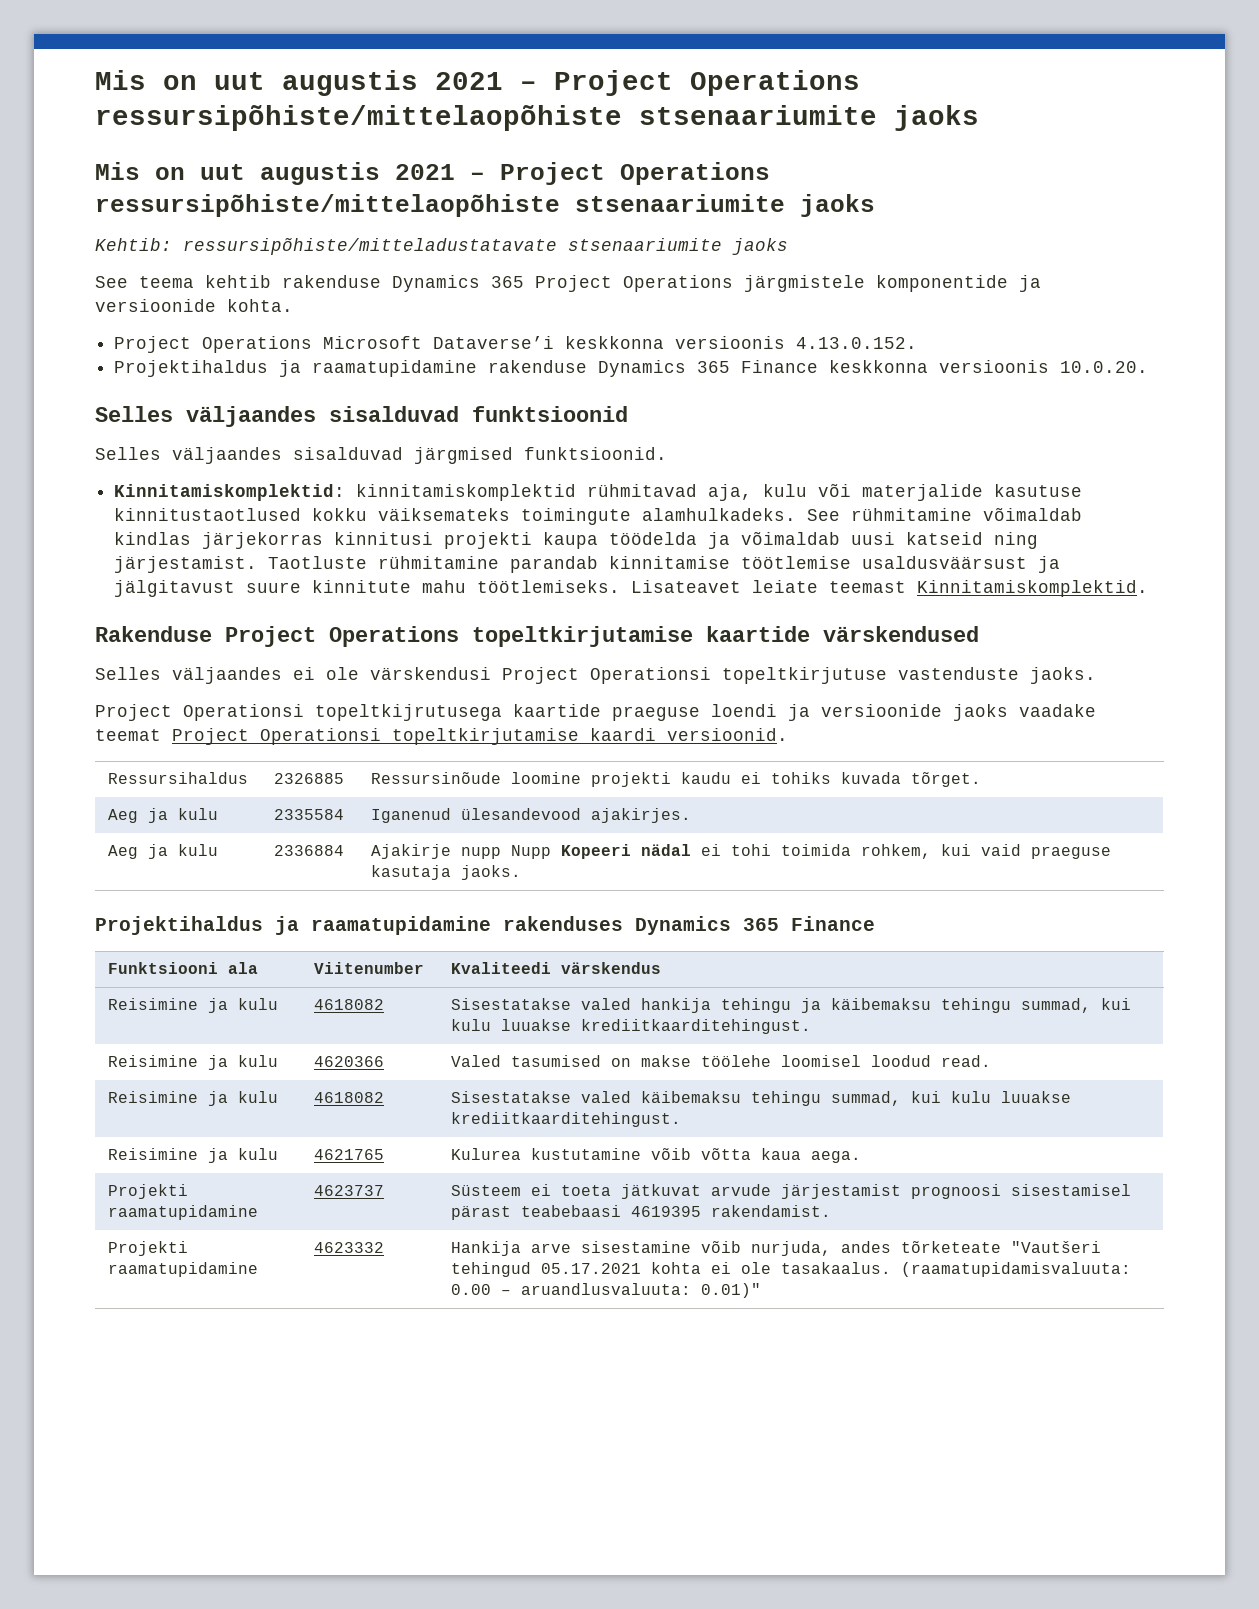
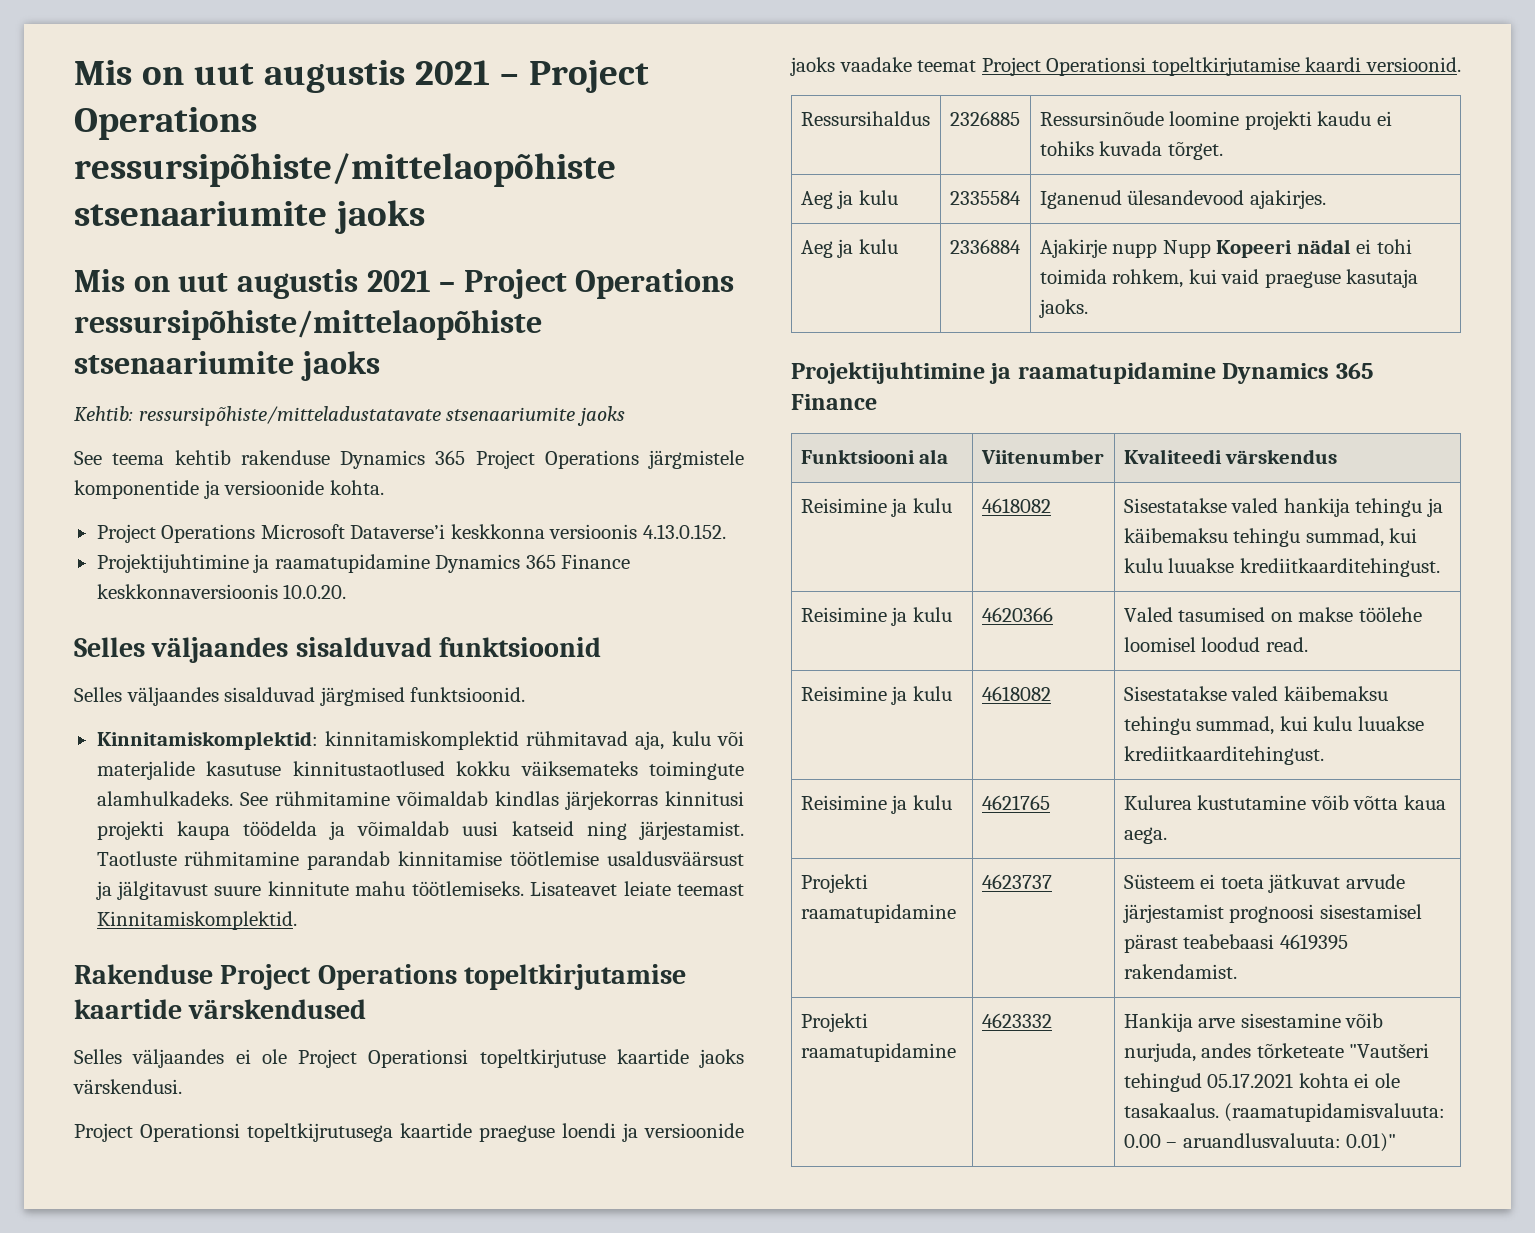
- Projektihaldus ja raamatupidamine rakenduse Dynamics 365 Finance keskkonna versioonis 10.0.20.
+ Projektijuhtimine ja raamatupidamine Dynamics 365 Finance keskkonnaversioonis 10.0.20.
- Selles väljaandes ei ole värskendusi Project Operationsi topeltkirjutuse vastenduste jaoks.
+ Selles väljaandes ei ole Project Operationsi topeltkirjutuse kaartide jaoks värskendusi.
  Aeg ja kulu | 2336884 | Ajakirje nupp Nupp Kopeeri nädal ei tohi toimida rohkem, kui vaid praeguse kasutaja jaoks.
- Projektihaldus ja raamatupidamine rakenduses Dynamics 365 Finance
+ Projektijuhtimine ja raamatupidamine Dynamics 365 Finance

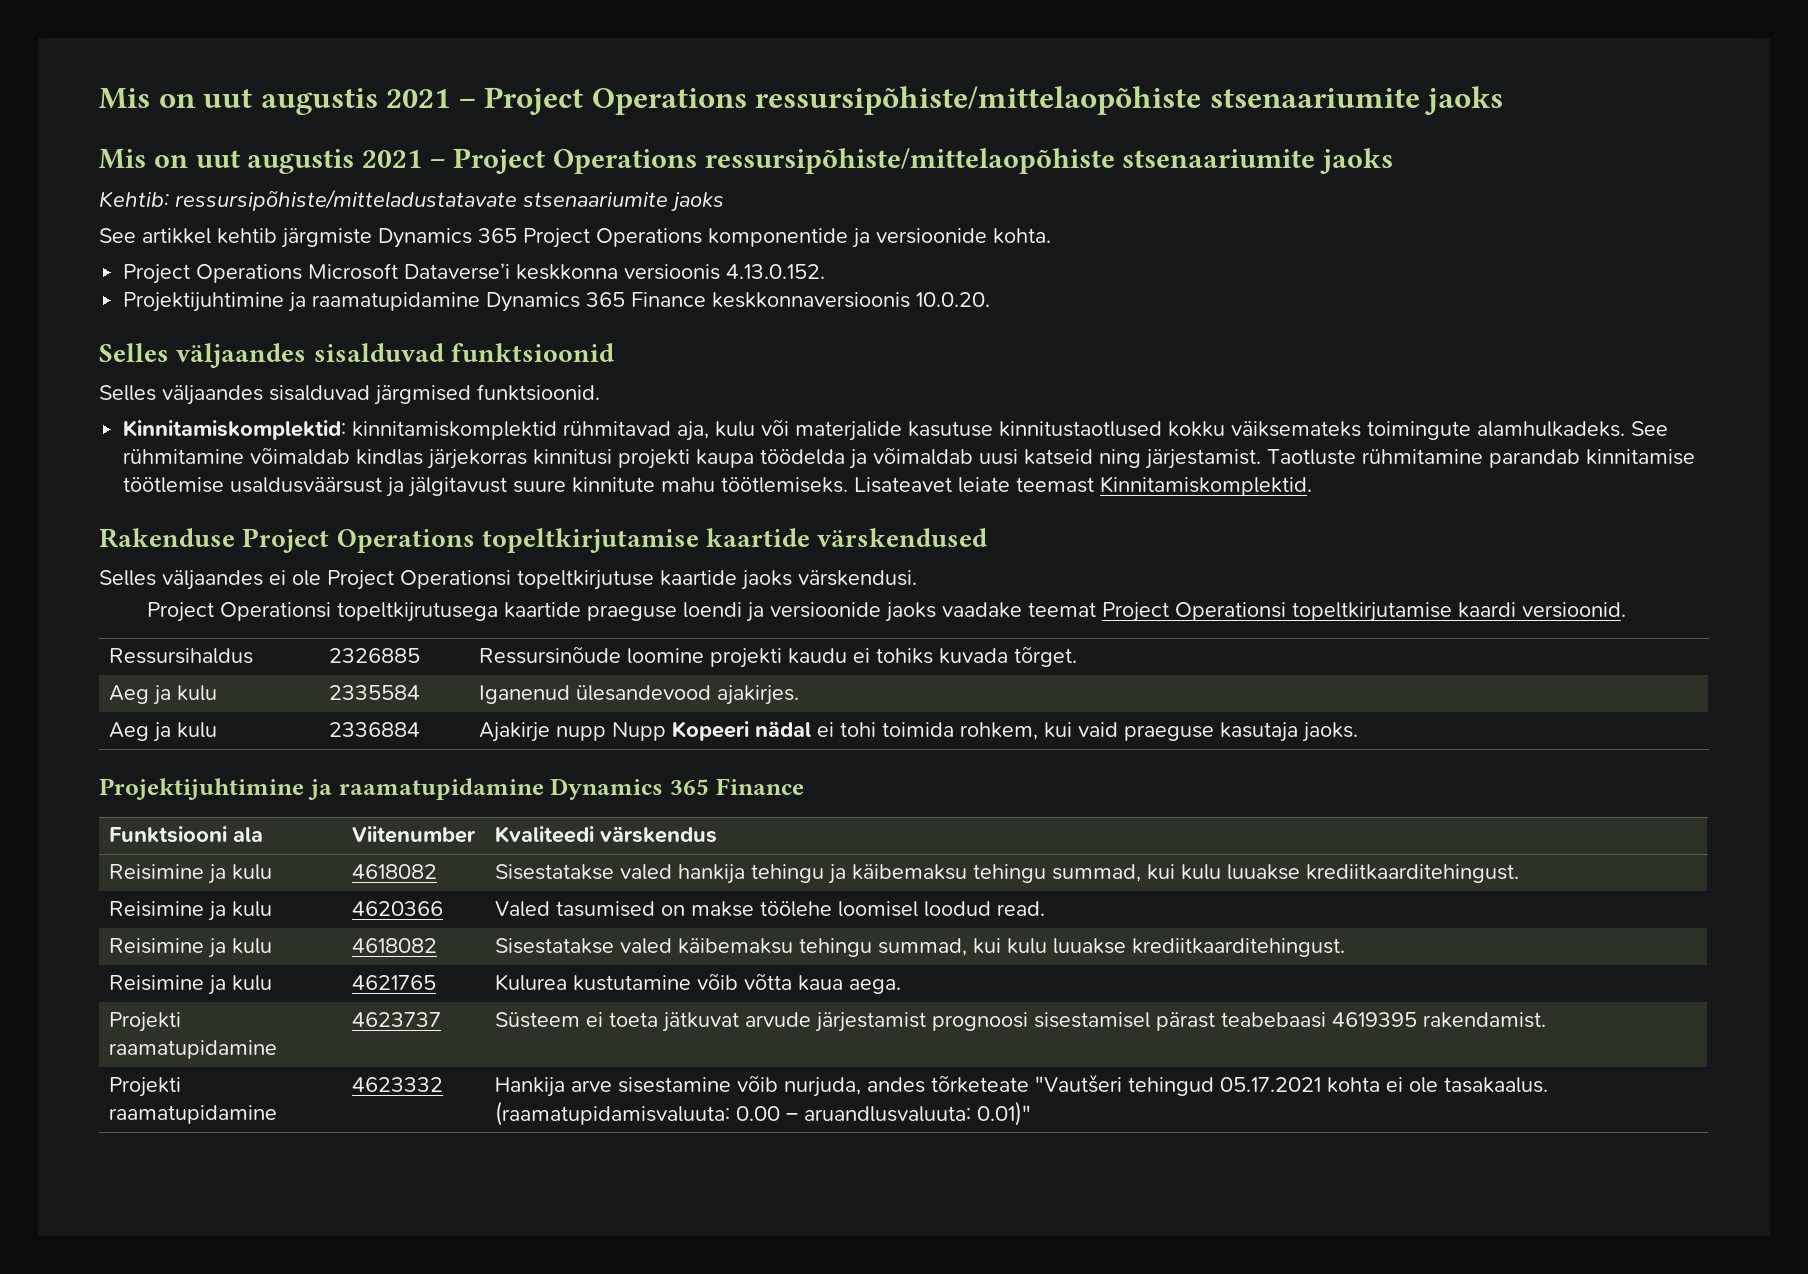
- See teema kehtib rakenduse Dynamics 365 Project Operations järgmistele komponentide ja versioonide kohta.
+ See artikkel kehtib järgmiste Dynamics 365 Project Operations komponentide ja versioonide kohta.

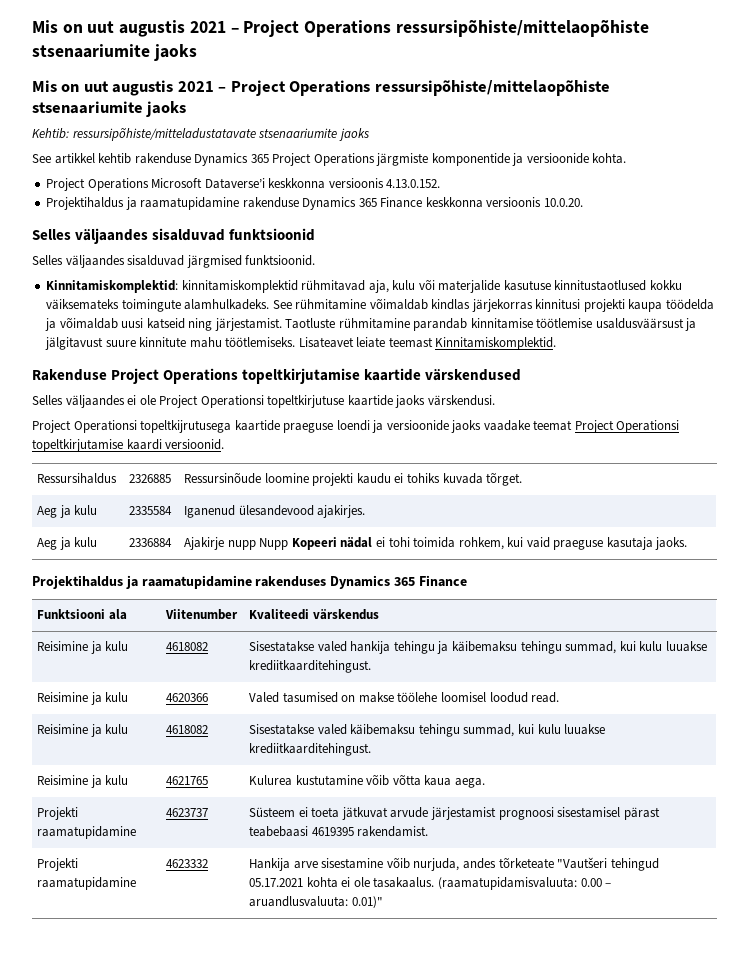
- See artikkel kehtib järgmiste Dynamics 365 Project Operations komponentide ja versioonide kohta.
+ See artikkel kehtib rakenduse Dynamics 365 Project Operations järgmiste komponentide ja versioonide kohta.
- Projektijuhtimine ja raamatupidamine Dynamics 365 Finance keskkonnaversioonis 10.0.20.
+ Projektihaldus ja raamatupidamine rakenduse Dynamics 365 Finance keskkonna versioonis 10.0.20.
  Aeg ja kulu | 2336884 | Ajakirje nupp Nupp Kopeeri nädal ei tohi toimida rohkem, kui vaid praeguse kasutaja jaoks.
- Projektijuhtimine ja raamatupidamine Dynamics 365 Finance
+ Projektihaldus ja raamatupidamine rakenduses Dynamics 365 Finance

